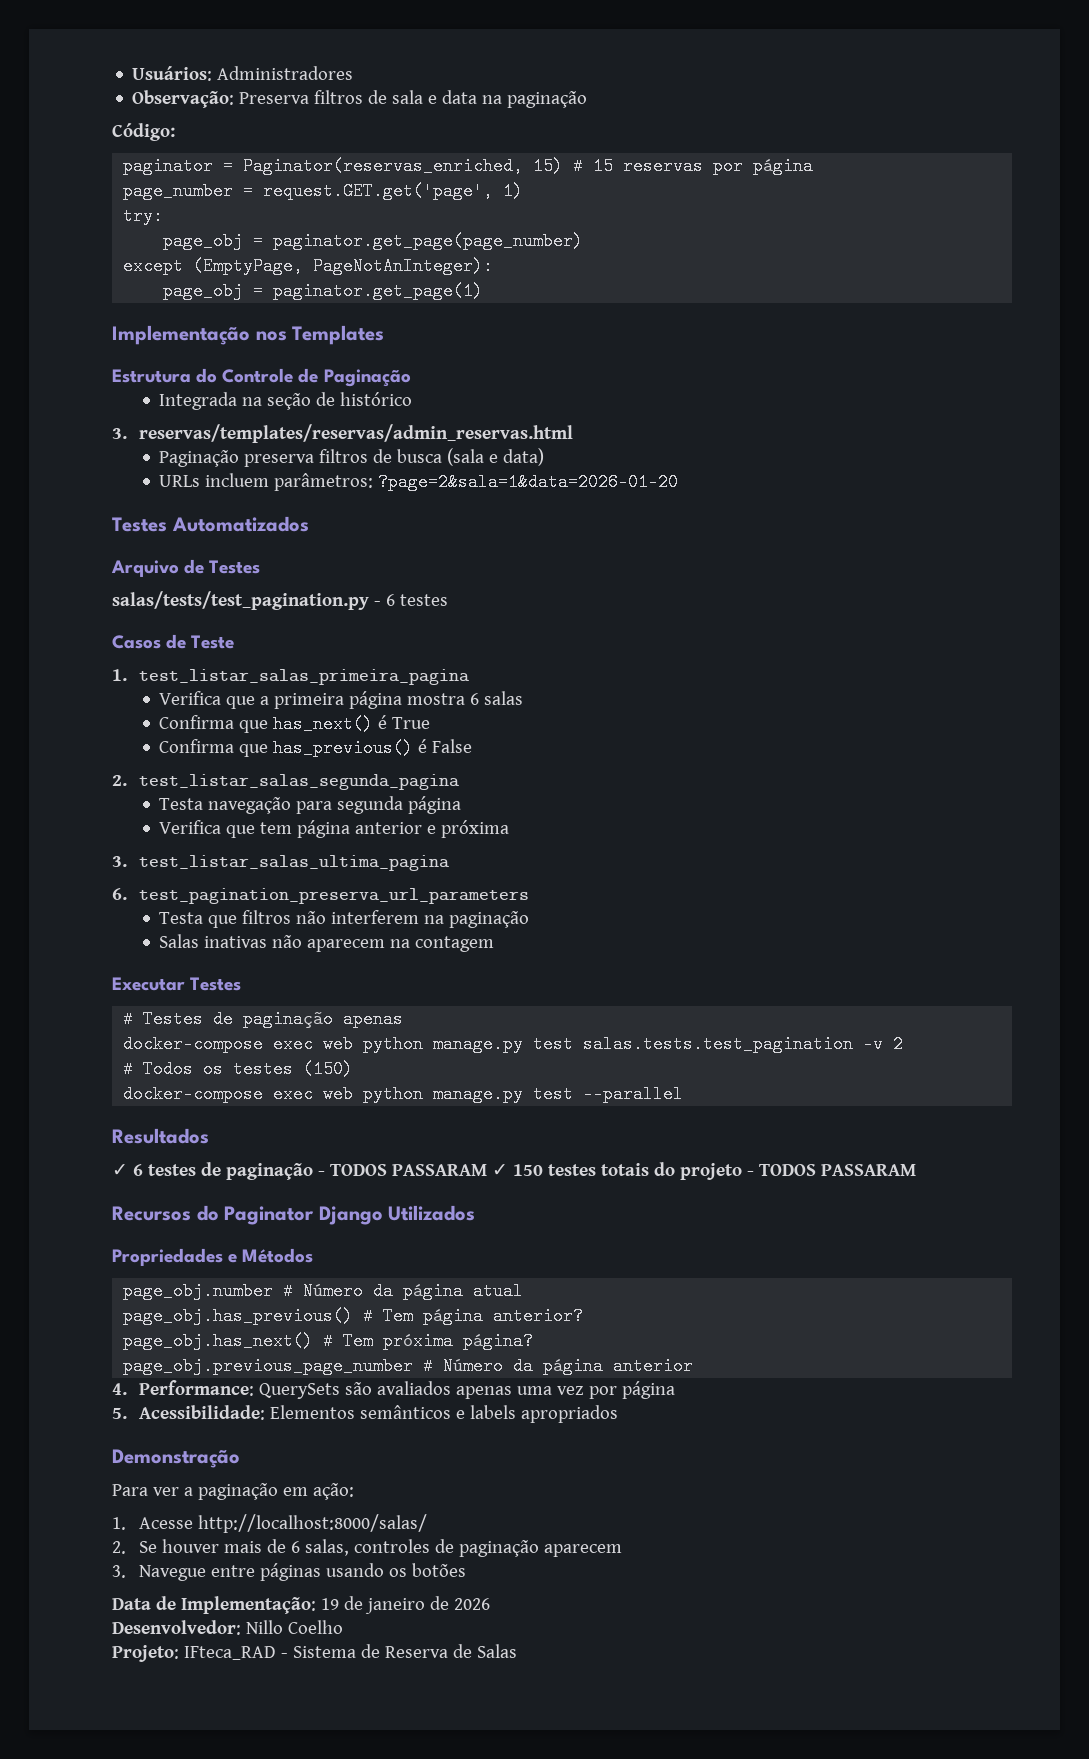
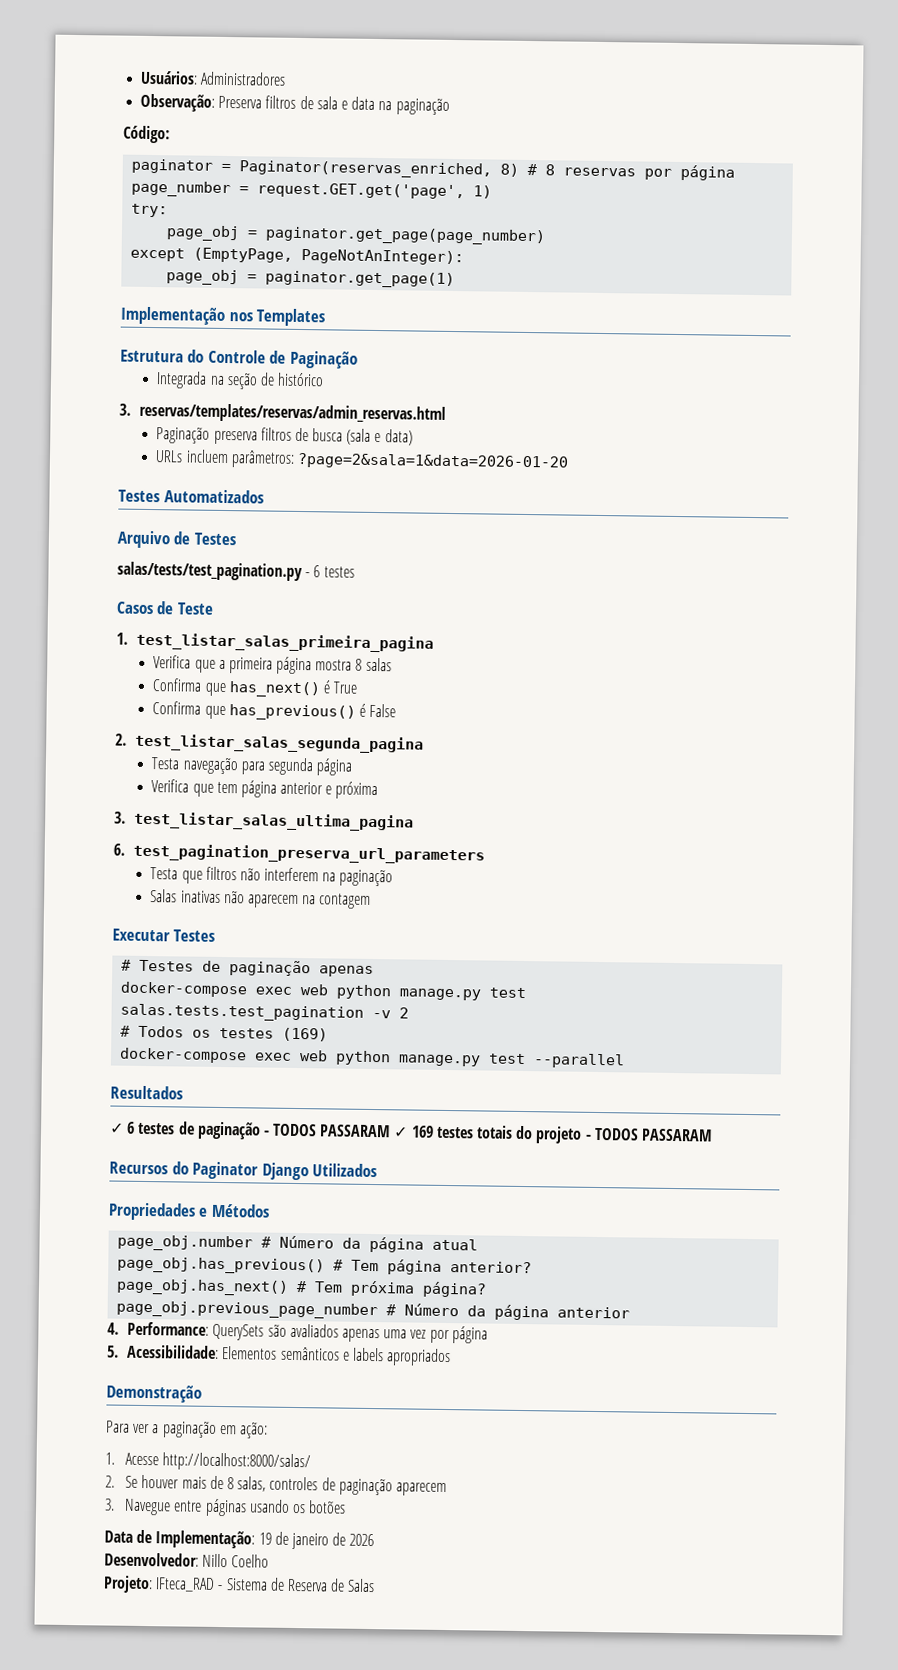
- paginator = Paginator(reservas_enriched, 15) # 15 reservas por página
+ paginator = Paginator(reservas_enriched, 8) # 8 reservas por página
- Verifica que a primeira página mostra 6 salas
+ Verifica que a primeira página mostra 8 salas
- # Todos os testes (150)
+ # Todos os testes (169)
- ✓ 6 testes de paginação - TODOS PASSARAM ✓ 150 testes totais do projeto - TODOS PASSARAM
+ ✓ 6 testes de paginação - TODOS PASSARAM ✓ 169 testes totais do projeto - TODOS PASSARAM
- 2. Se houver mais de 6 salas, controles de paginação aparecem
+ 2. Se houver mais de 8 salas, controles de paginação aparecem

